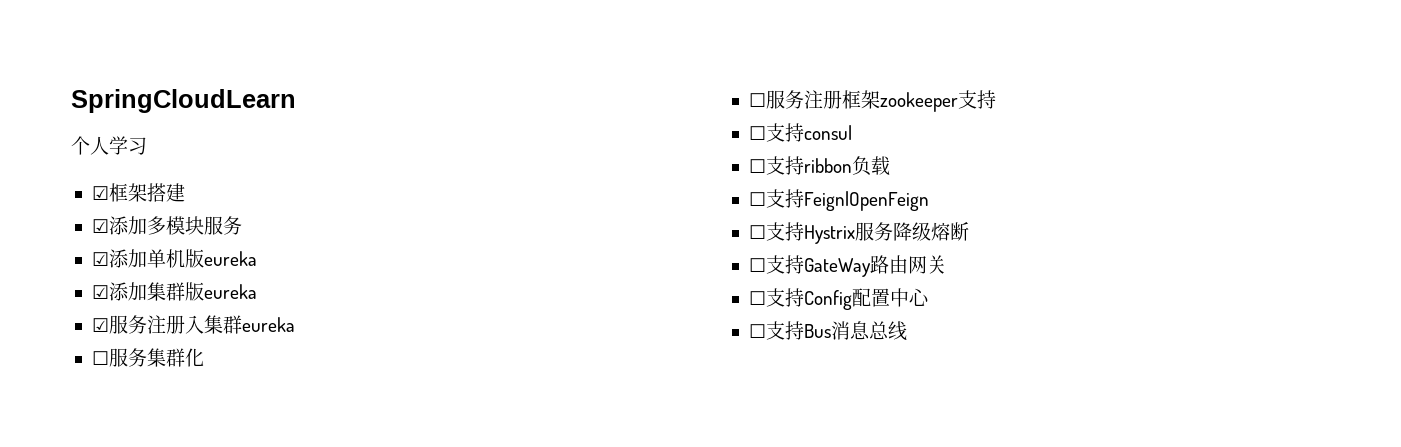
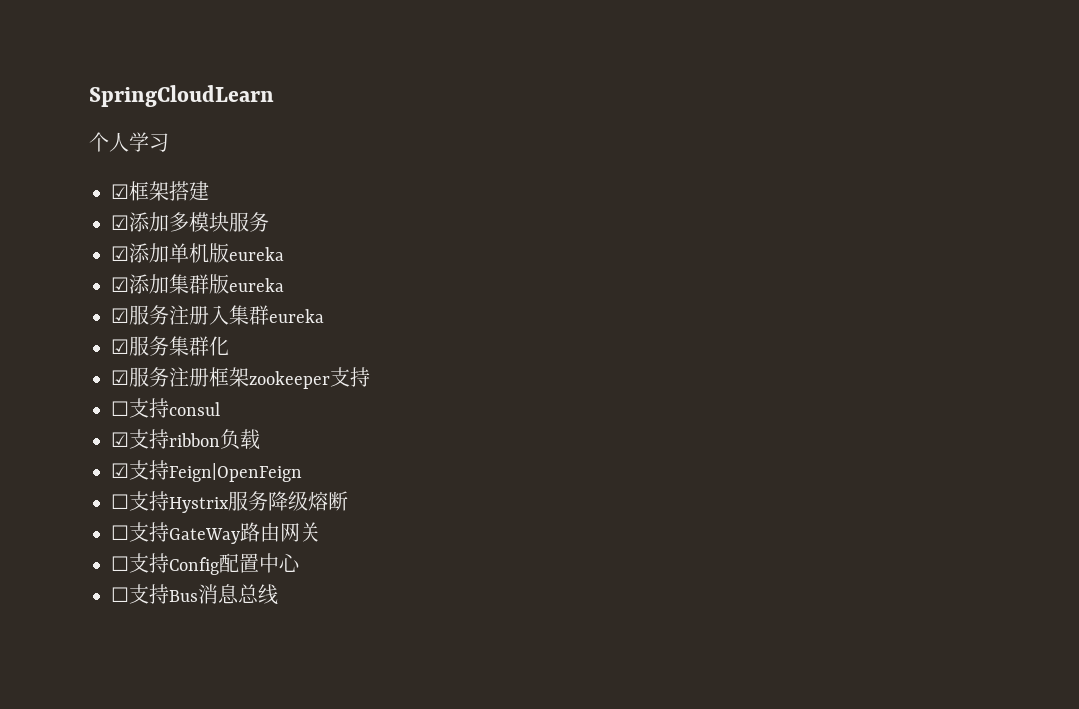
- ☐服务集群化
+ ☑服务集群化
- ☐服务注册框架zookeeper支持
+ ☑服务注册框架zookeeper支持
- ☐支持ribbon负载
+ ☑支持ribbon负载
- ☐支持Feign|OpenFeign
+ ☑支持Feign|OpenFeign

